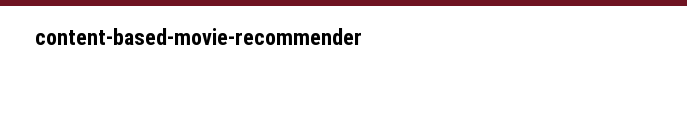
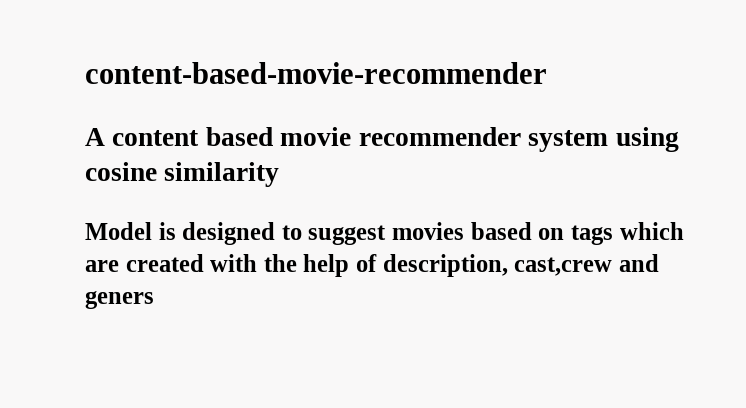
+ A content based movie recommender system using cosine similarity
+ Model is designed to suggest movies based on tags which are created with the help of description, cast,crew and geners

